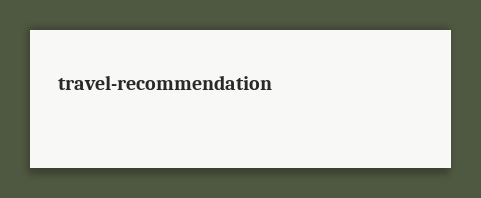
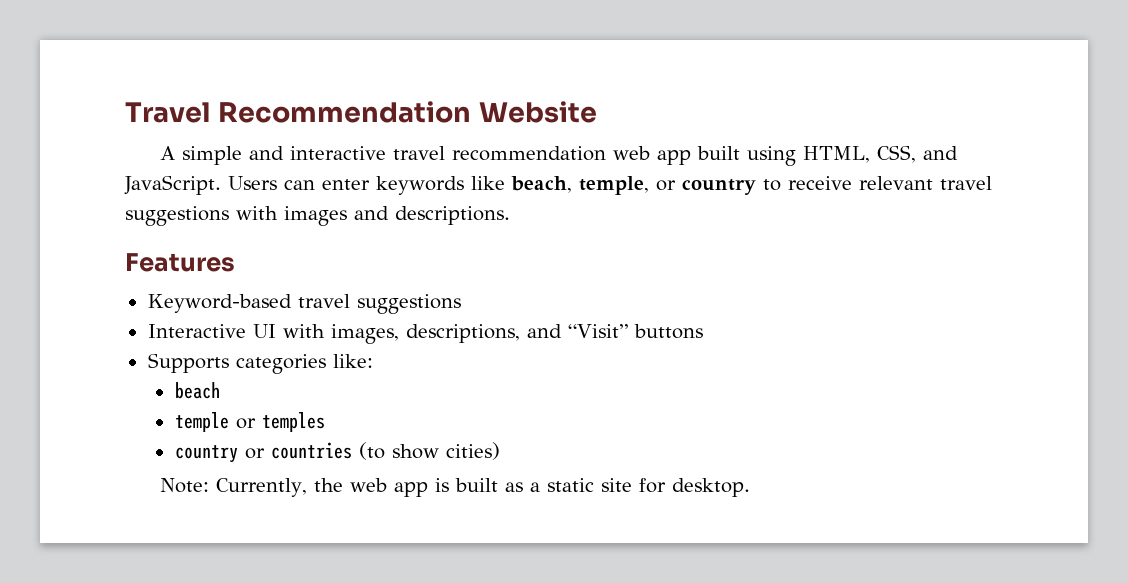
- travel-recommendation
+ Travel Recommendation Website
+ A simple and interactive travel recommendation web app built using HTML, CSS, and JavaScript. Users can enter keywords like beach, temple, or country to receive relevant travel suggestions with images and descriptions.
+ Features
+ Keyword-based travel suggestions
+ Interactive UI with images, descriptions, and “Visit” buttons
+ Supports categories like:
+ beach
+ temple or temples
+ country or countries (to show cities)
+ Note: Currently, the web app is built as a static site for desktop.

